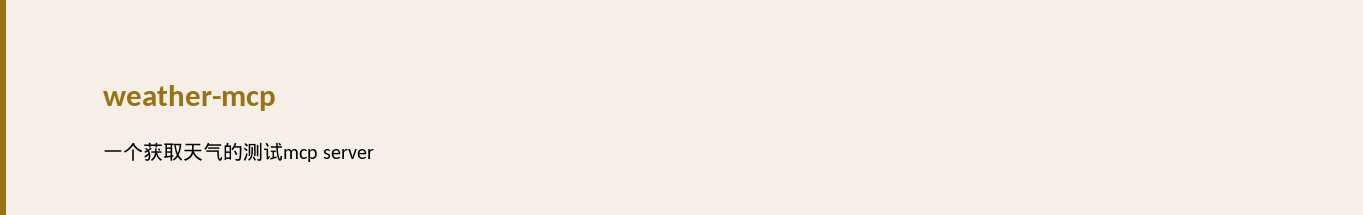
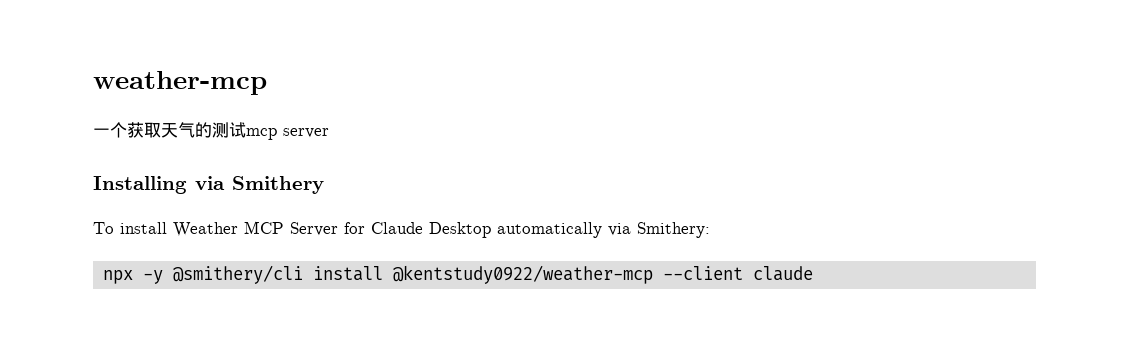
+ Installing via Smithery
+ To install Weather MCP Server for Claude Desktop automatically via Smithery:
+ npx -y @smithery/cli install @kentstudy0922/weather-mcp --client claude

